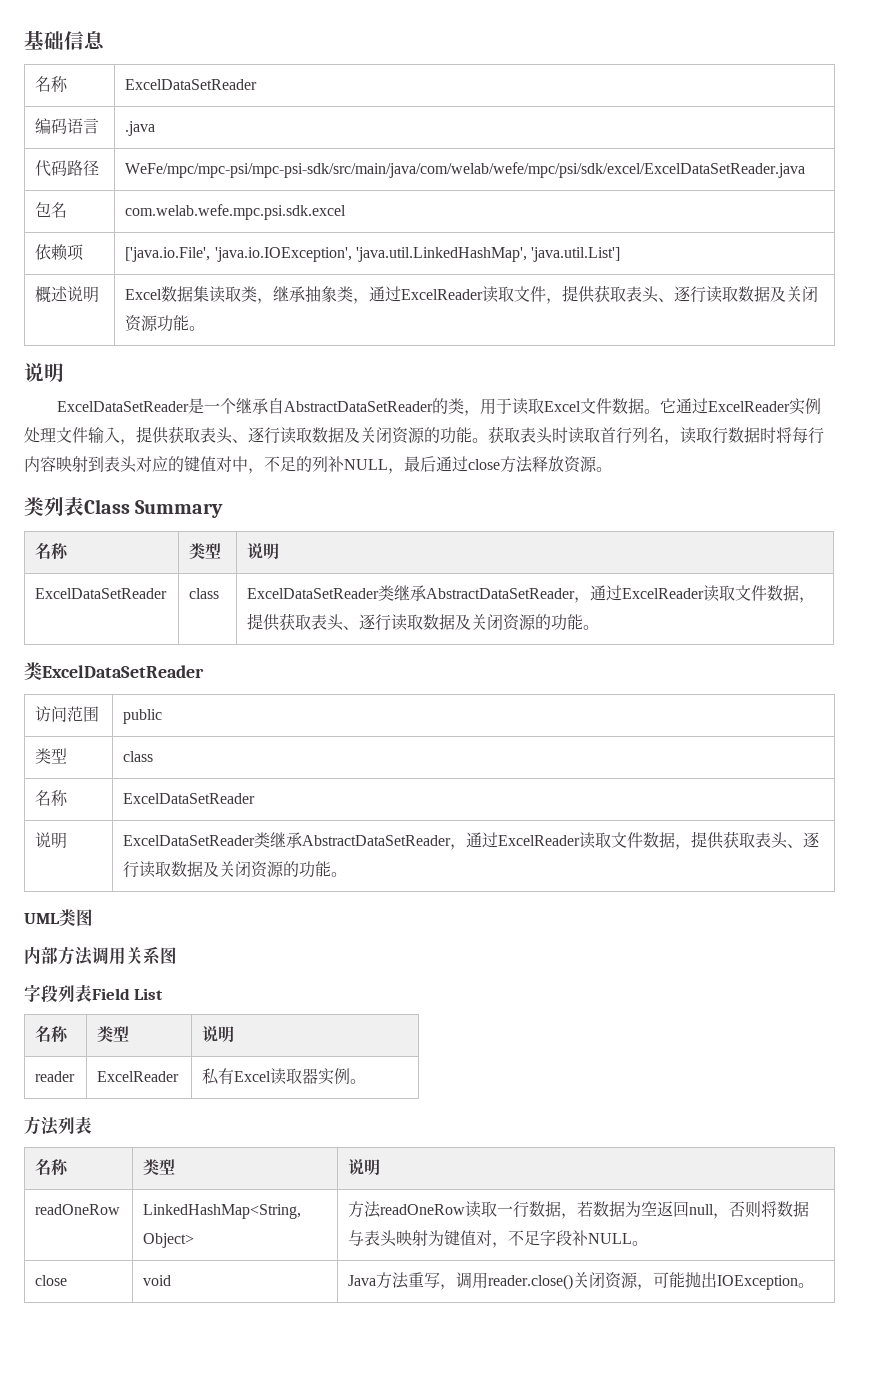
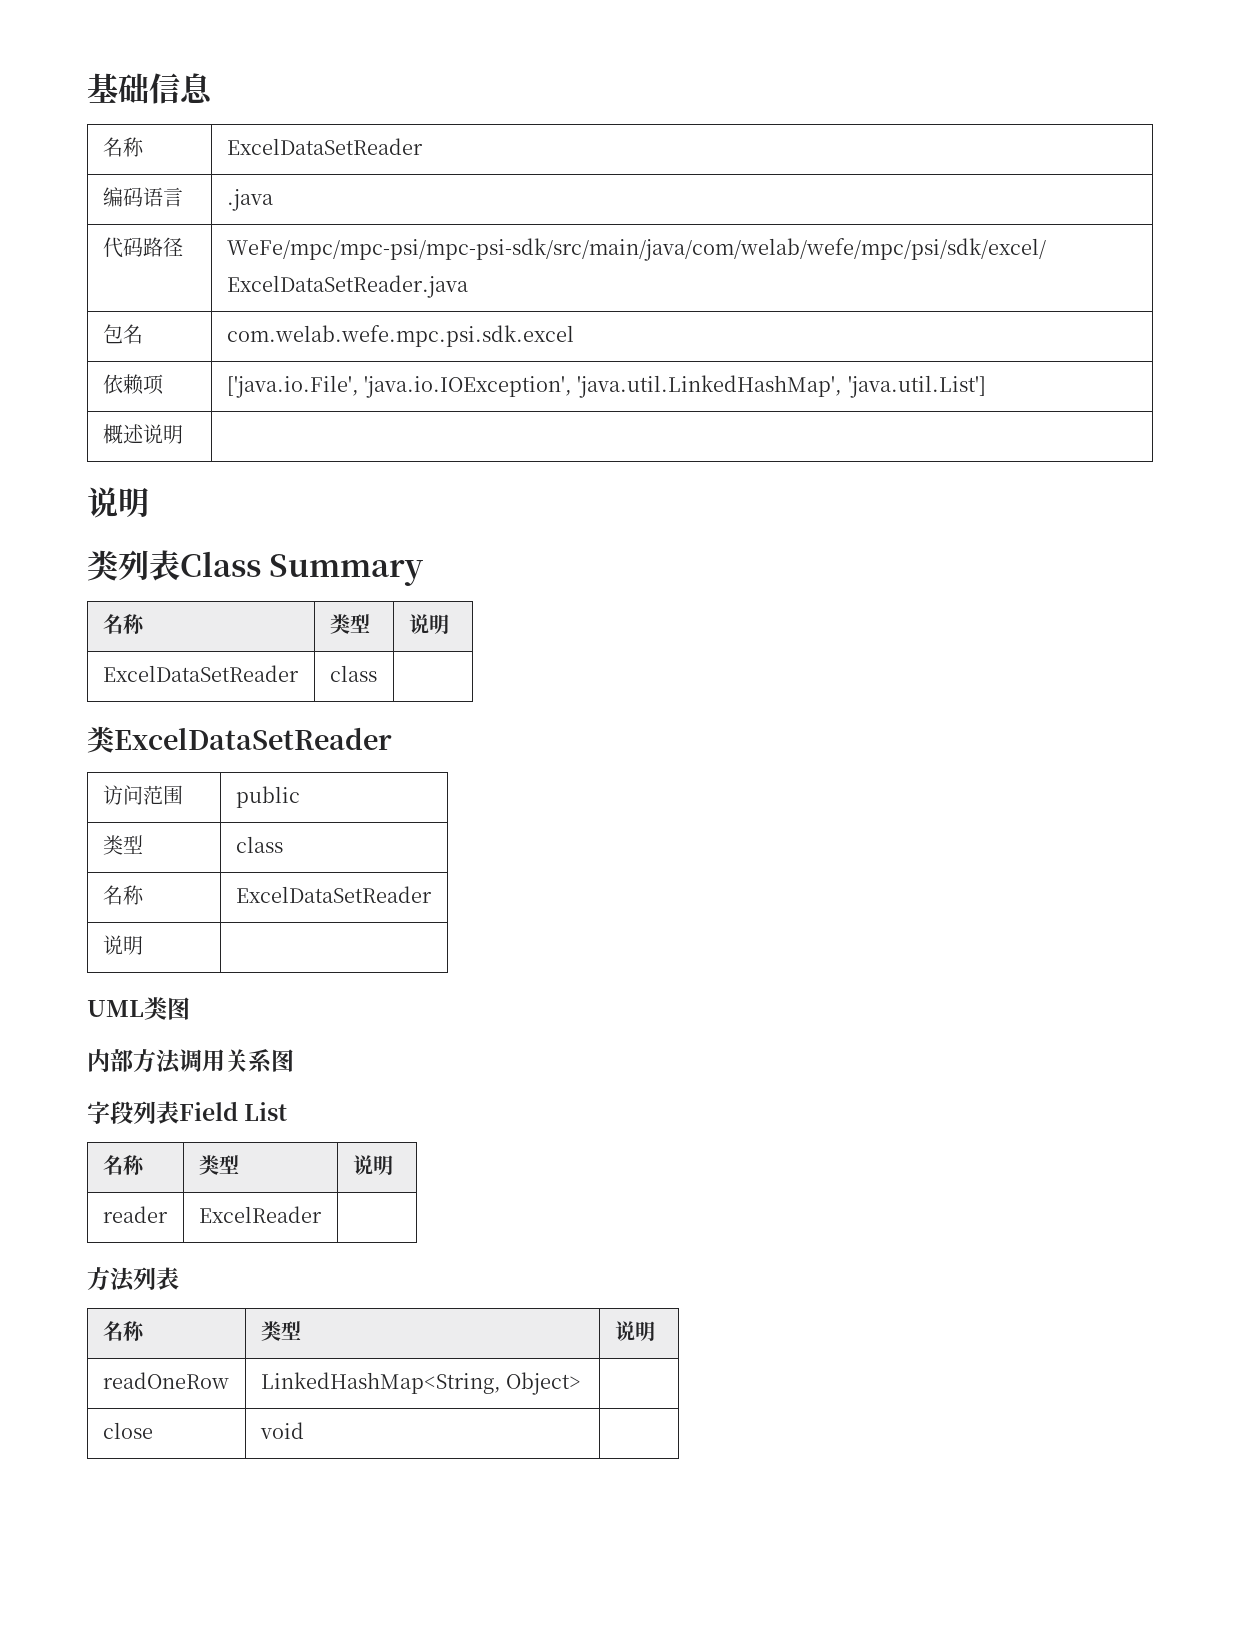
- 概述说明 | Excel数据集读取类，继承抽象类，通过ExcelReader读取文件，提供获取表头、逐行读取数据及关闭资源功能。
+ 概述说明 |
  说明
- ExcelDataSetReader是一个继承自AbstractDataSetReader的类，用于读取Excel文件数据。它通过ExcelReader实例处理文件输入，提供获取表头、逐行读取数据及关闭资源的功能。获取表头时读取首行列名，读取行数据时将每行内容映射到表头对应的键值对中，不足的列补NULL，最后通过close方法释放资源。
- ExcelDataSetReader | class | ExcelDataSetReader类继承AbstractDataSetReader，通过ExcelReader读取文件数据，提供获取表头、逐行读取数据及关闭资源的功能。
+ ExcelDataSetReader | class |
  类型 | class
  名称 | ExcelDataSetReader
- 说明 | ExcelDataSetReader类继承AbstractDataSetReader，通过ExcelReader读取文件数据，提供获取表头、逐行读取数据及关闭资源的功能。
+ 说明 |
- reader | ExcelReader | 私有Excel读取器实例。
+ reader | ExcelReader |
- readOneRow | LinkedHashMap<String, Object> | 方法readOneRow读取一行数据，若数据为空返回null，否则将数据与表头映射为键值对，不足字段补NULL。
- close | void | Java方法重写，调用reader.close()关闭资源，可能抛出IOException。
+ readOneRow | LinkedHashMap<String, Object> |
+ close | void |

